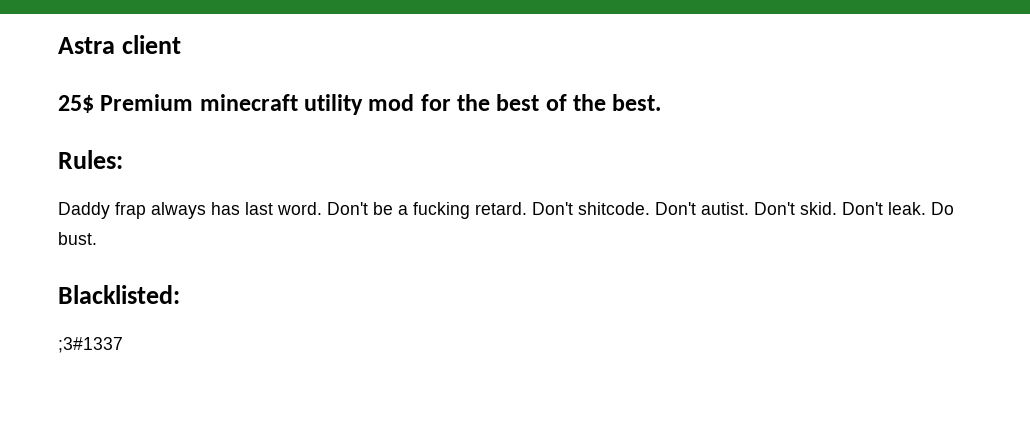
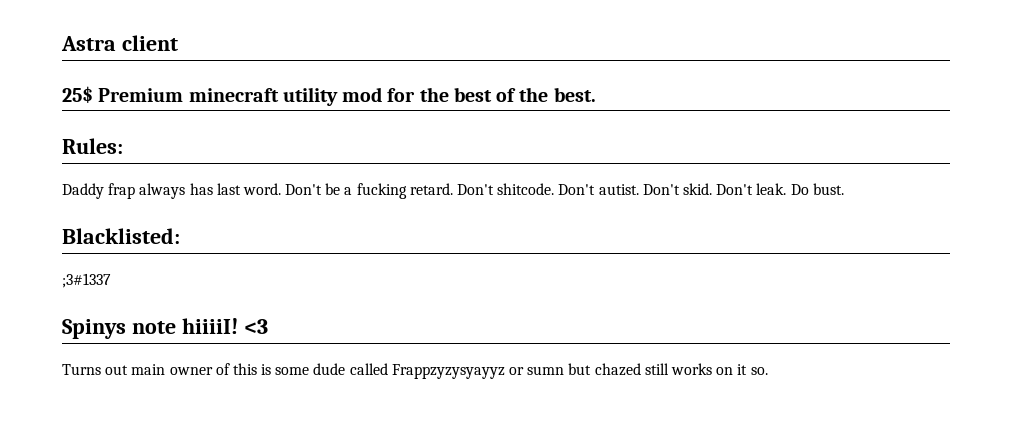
+ Spinys note hiiiiI! <3
+ Turns out main owner of this is some dude called Frappzyzysyayyz or sumn but chazed still works on it so.

